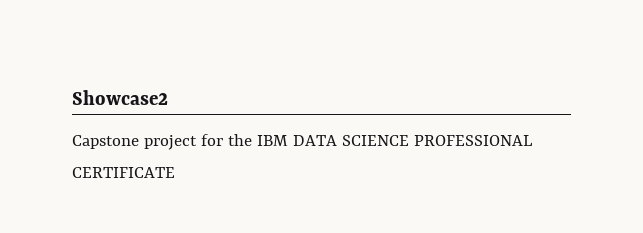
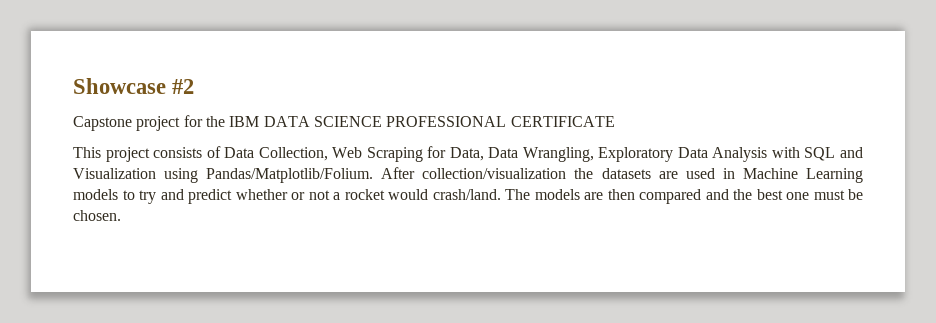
- Showcase2
+ Showcase #2
+ This project consists of Data Collection, Web Scraping for Data, Data Wrangling, Exploratory Data Analysis with SQL and Visualization using Pandas/Matplotlib/Folium. After collection/visualization the datasets are used in Machine Learning models to try and predict whether or not a rocket would crash/land. The models are then compared and the best one must be chosen.

